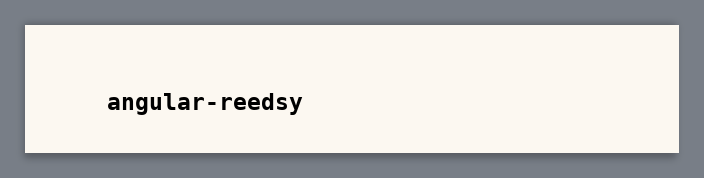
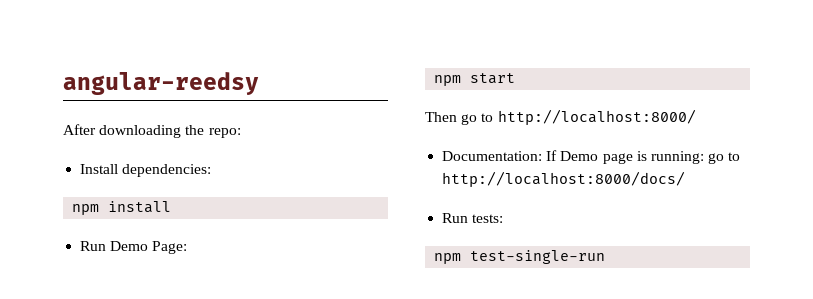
+ After downloading the repo:
+ Install dependencies:
+ npm install
+ Run Demo Page:
+ npm start
+ Then go to http://localhost:8000/
+ Documentation: If Demo page is running: go to http://localhost:8000/docs/
+ Run tests:
+ npm test-single-run

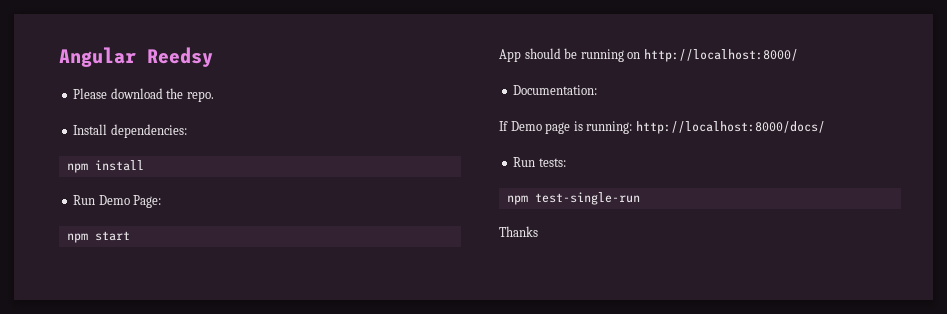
- angular-reedsy
- After downloading the repo:
+ Angular Reedsy
+ Please download the repo.
- Then go to http://localhost:8000/
+ App should be running on http://localhost:8000/
- Documentation: If Demo page is running: go to http://localhost:8000/docs/
+ Documentation:
+ If Demo page is running: http://localhost:8000/docs/
+ Thanks

